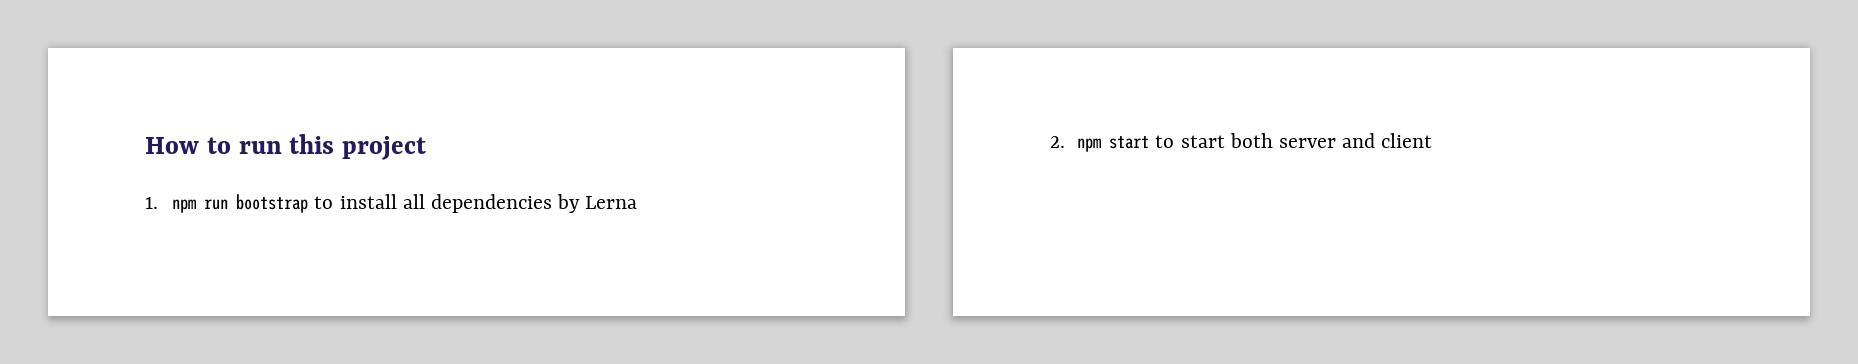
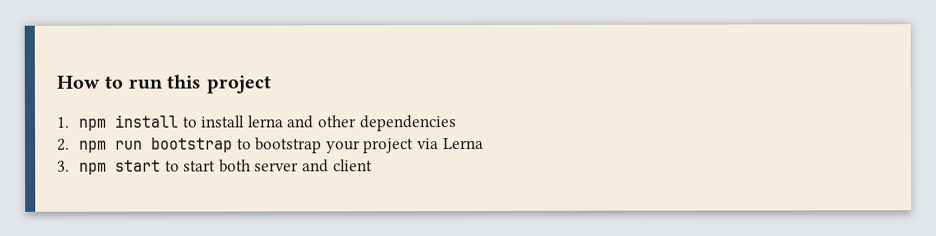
- 1. npm run bootstrap to install all dependencies by Lerna
+ 1. npm install to install lerna and other dependencies
+ 2. npm run bootstrap to bootstrap your project via Lerna
- 2. npm start to start both server and client
+ 3. npm start to start both server and client

